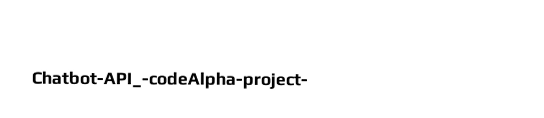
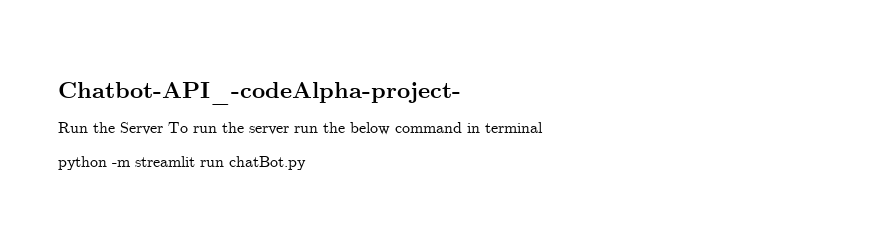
+ Run the Server To run the server run the below command in terminal
+ python -m streamlit run chatBot.py

